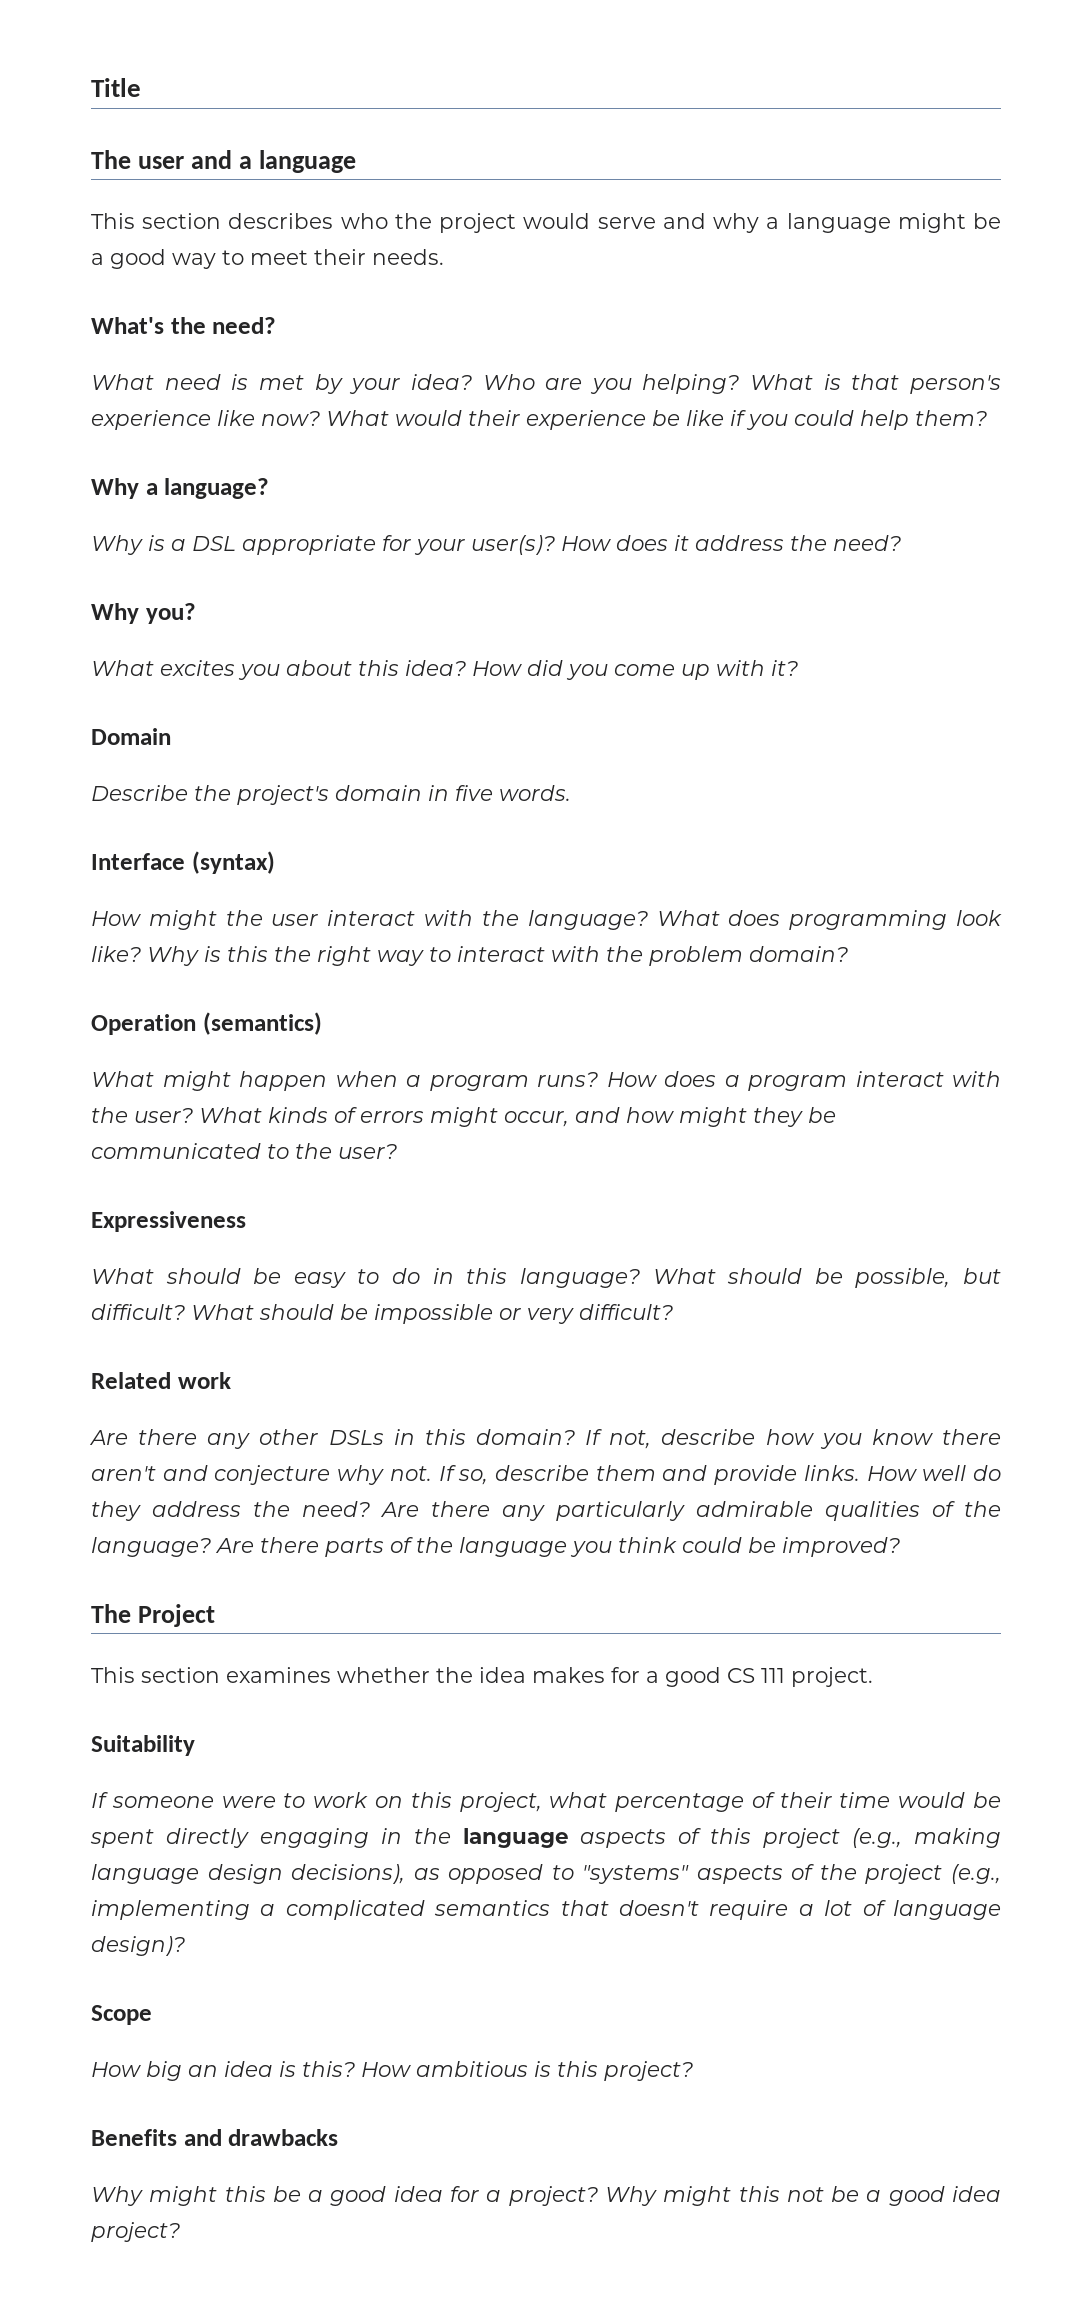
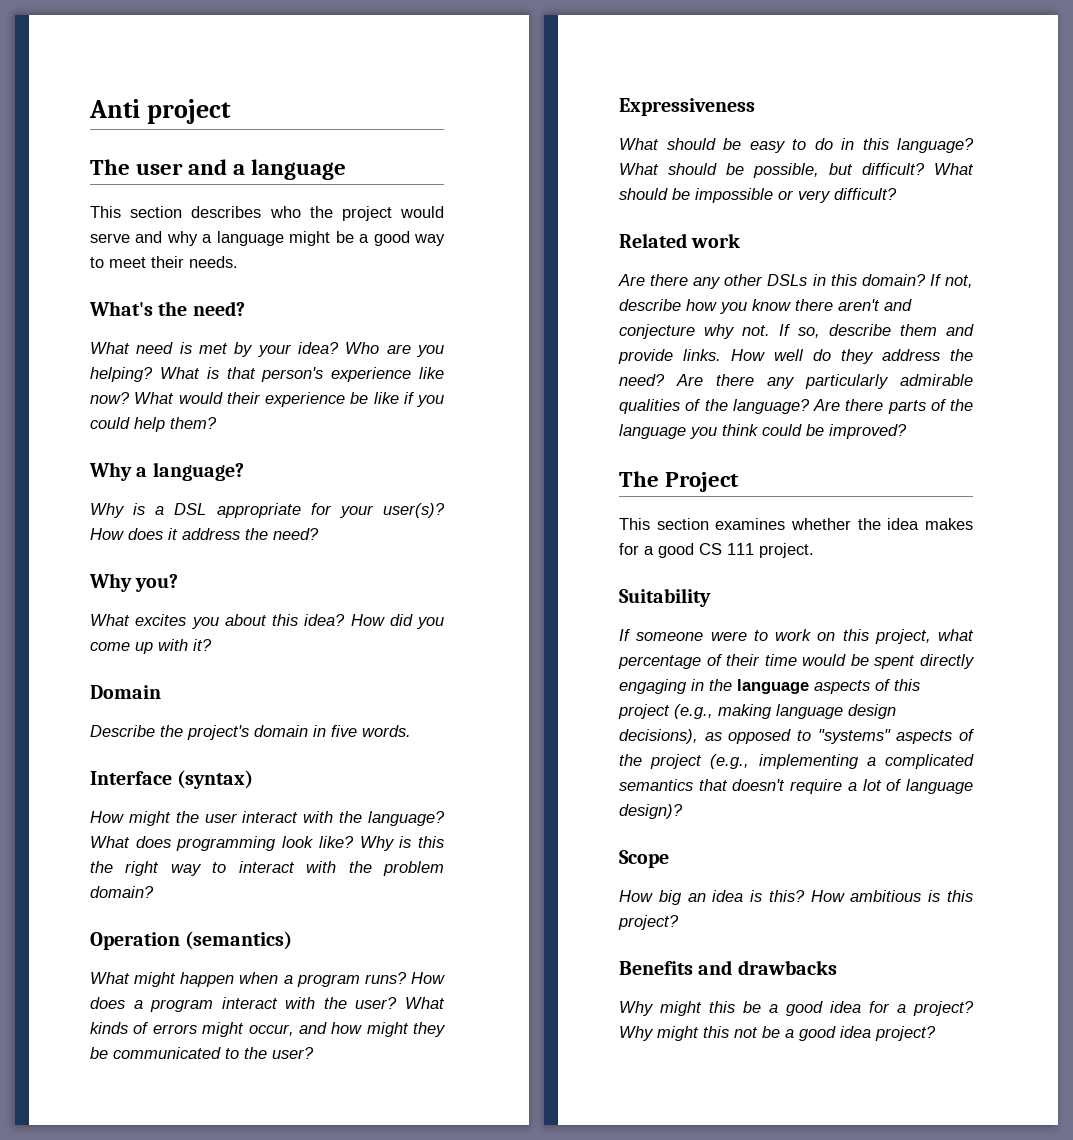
- Title
+ Anti project

